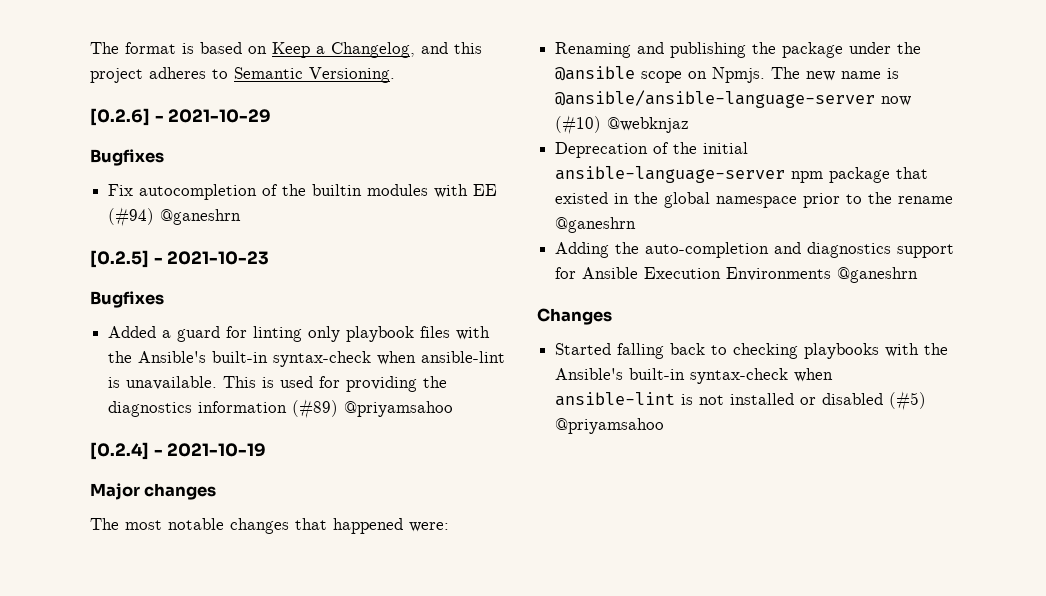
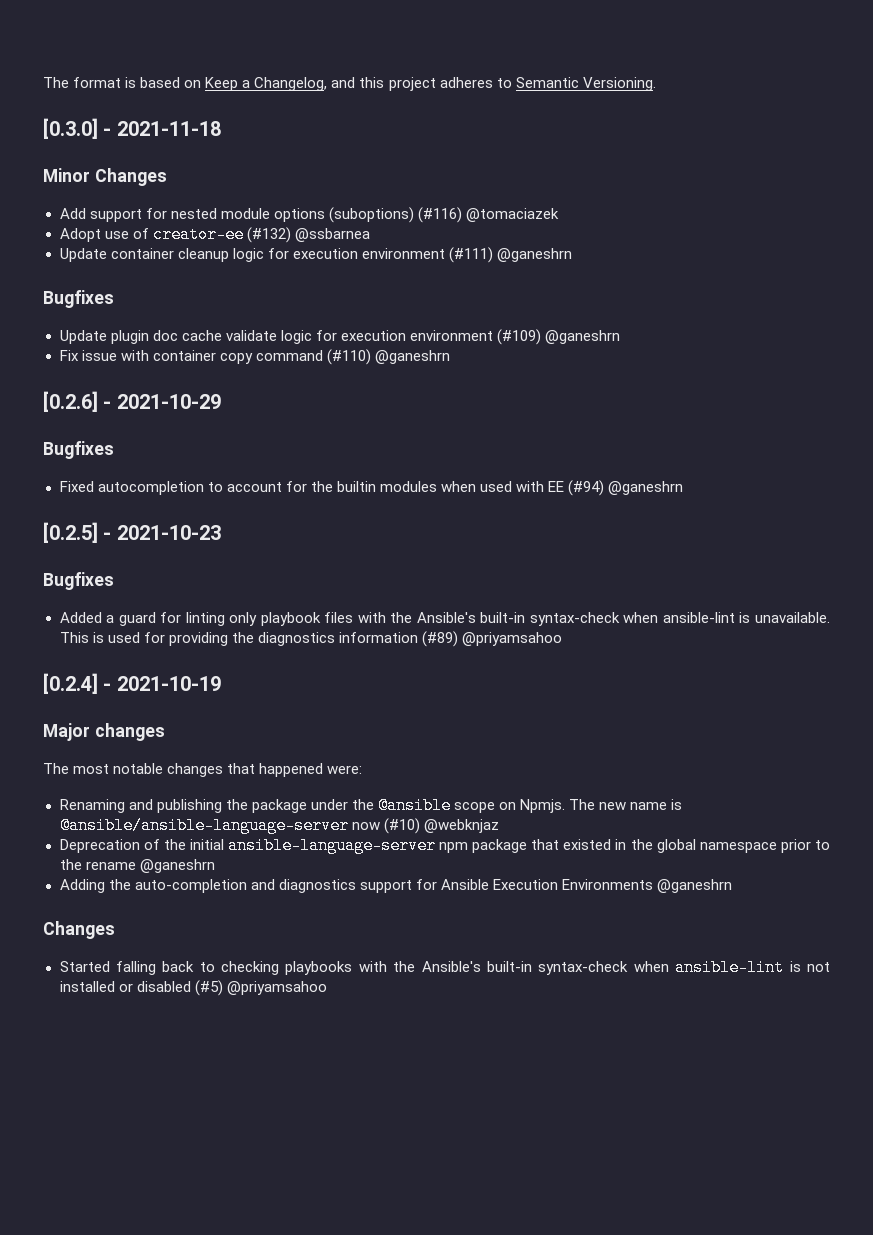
+ [0.3.0] - 2021-11-18
+ Minor Changes
+ Add support for nested module options (suboptions) (#116) @tomaciazek
+ Adopt use of creator-ee (#132) @ssbarnea
+ Update container cleanup logic for execution environment (#111) @ganeshrn
+ Bugfixes
+ Update plugin doc cache validate logic for execution environment (#109) @ganeshrn
+ Fix issue with container copy command (#110) @ganeshrn
- Fix autocompletion of the builtin modules with EE (#94) @ganeshrn
+ Fixed autocompletion to account for the builtin modules when used with EE (#94) @ganeshrn

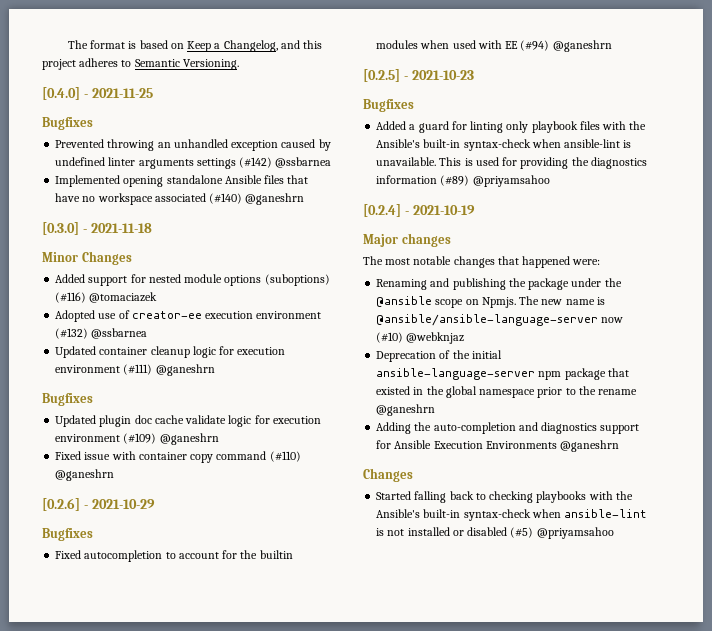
+ [0.4.0] - 2021-11-25
+ Bugfixes
+ Prevented throwing an unhandled exception caused by undefined linter arguments settings (#142) @ssbarnea
+ Implemented opening standalone Ansible files that have no workspace associated (#140) @ganeshrn
- Add support for nested module options (suboptions) (#116) @tomaciazek
+ Added support for nested module options (suboptions) (#116) @tomaciazek
- Adopt use of creator-ee (#132) @ssbarnea
+ Adopted use of creator-ee execution environment (#132) @ssbarnea
- Update container cleanup logic for execution environment (#111) @ganeshrn
+ Updated container cleanup logic for execution environment (#111) @ganeshrn
- Update plugin doc cache validate logic for execution environment (#109) @ganeshrn
+ Updated plugin doc cache validate logic for execution environment (#109) @ganeshrn
- Fix issue with container copy command (#110) @ganeshrn
+ Fixed issue with container copy command (#110) @ganeshrn

